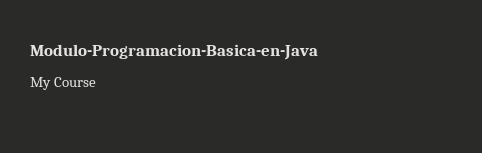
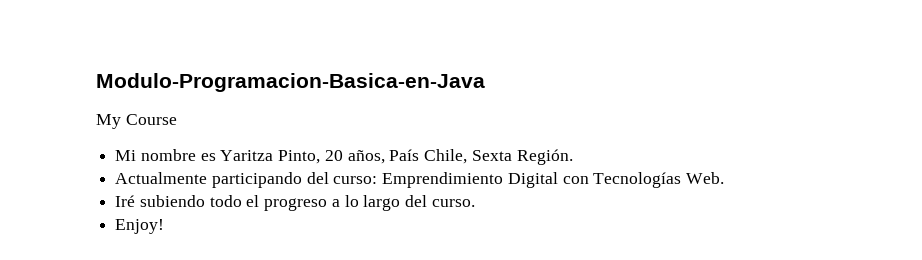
+ Mi nombre es Yaritza Pinto, 20 años, País Chile, Sexta Región.
+ Actualmente participando del curso: Emprendimiento Digital con Tecnologías Web.
+ Iré subiendo todo el progreso a lo largo del curso.
+ Enjoy!

